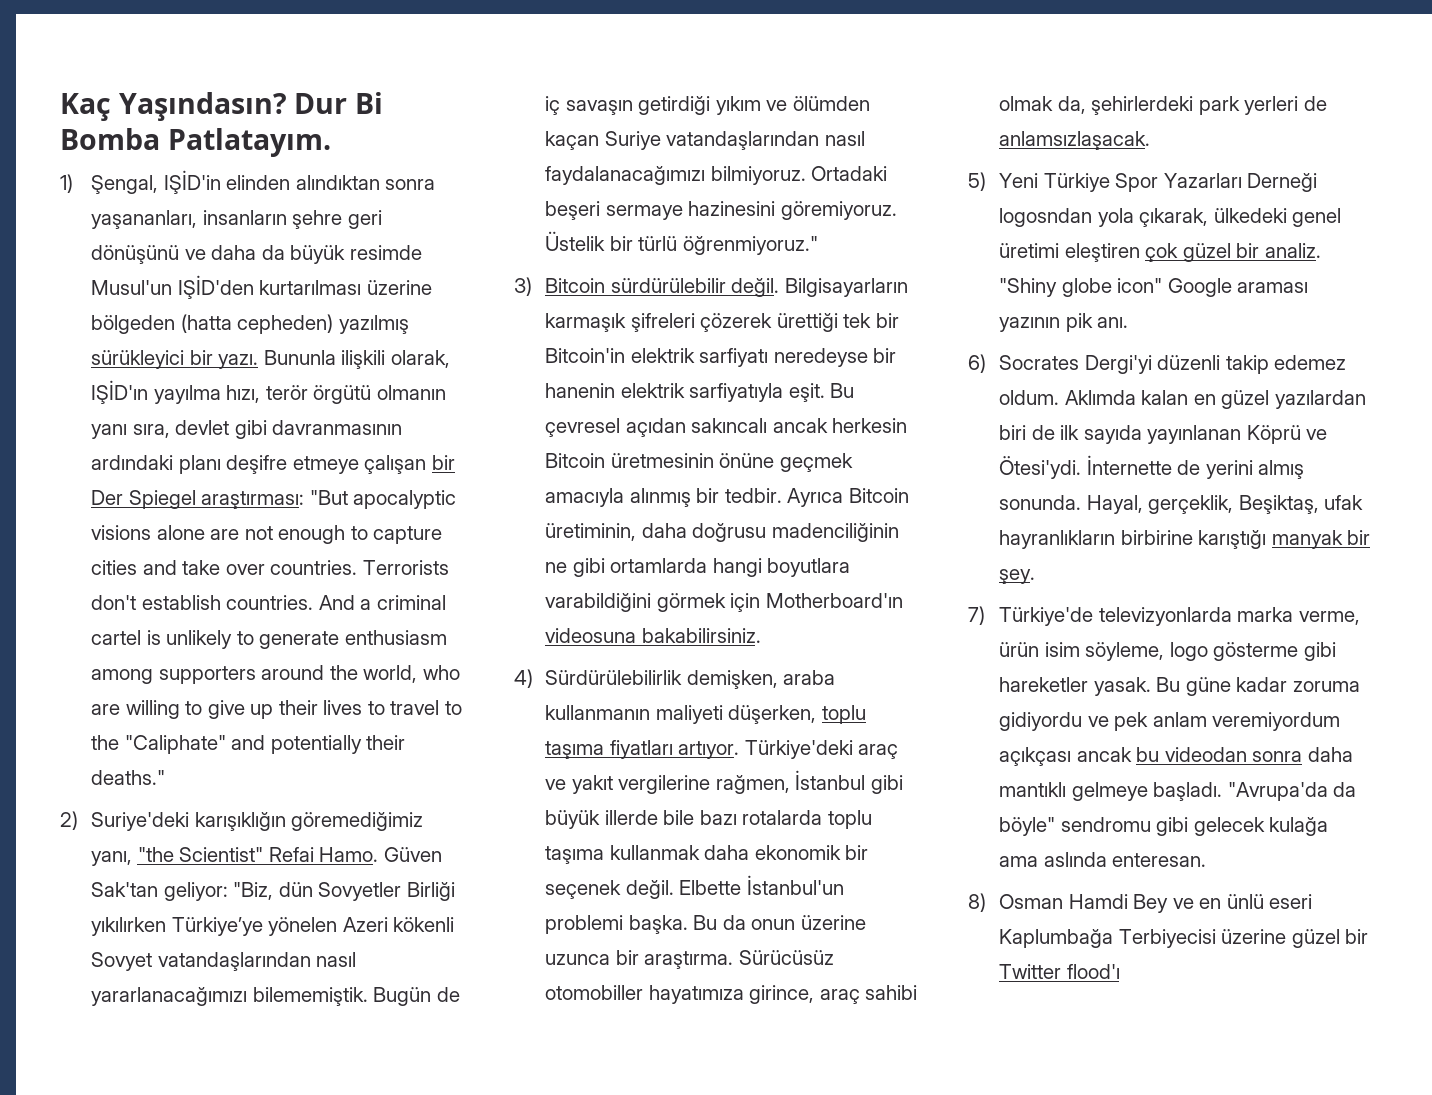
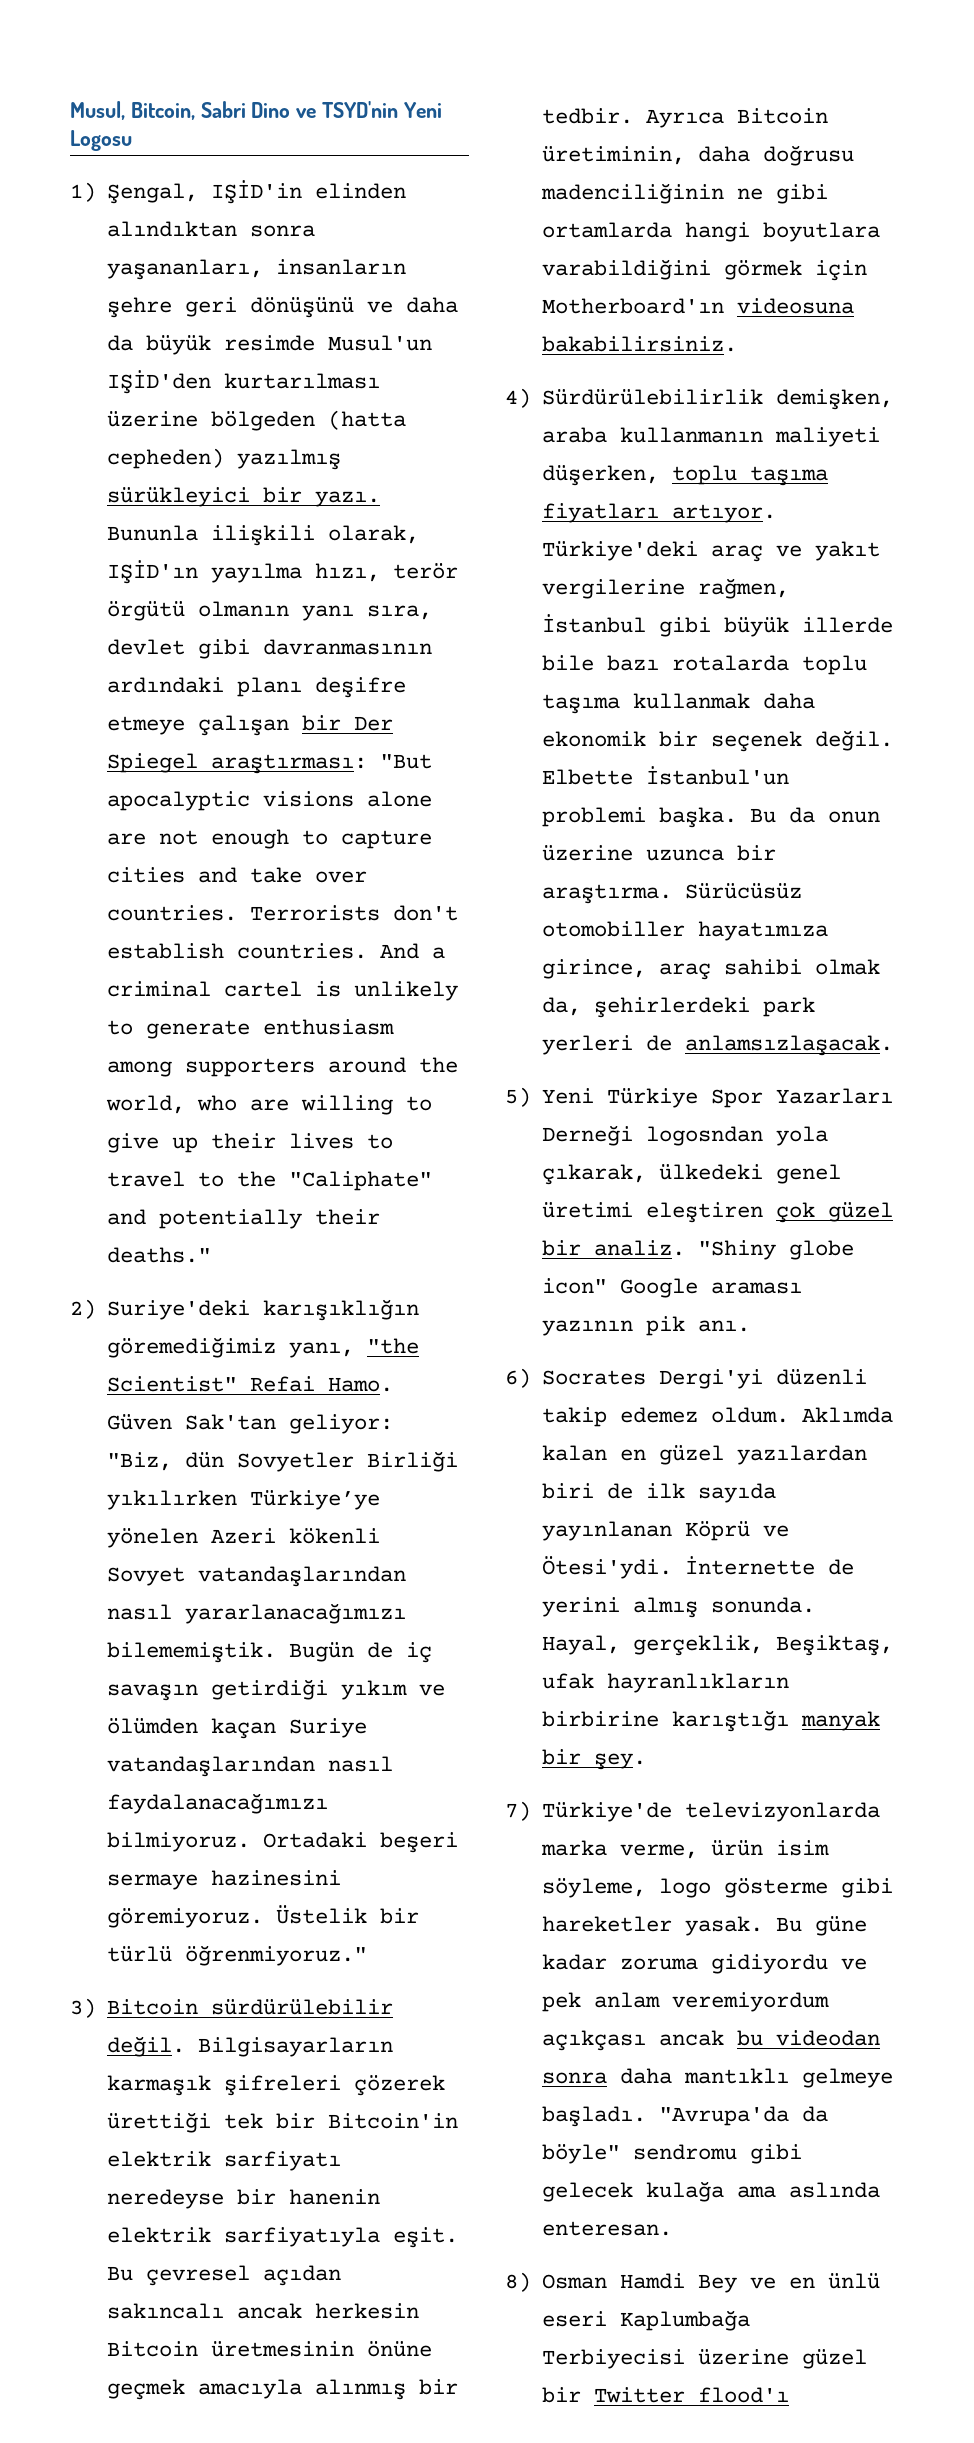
- Kaç Yaşındasın? Dur Bi Bomba Patlatayım.
+ Musul, Bitcoin, Sabri Dino ve TSYD'nin Yeni Logosu

